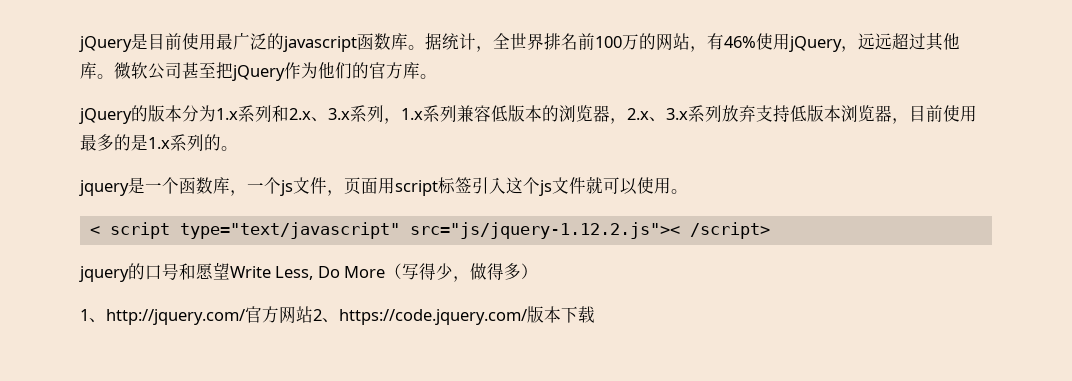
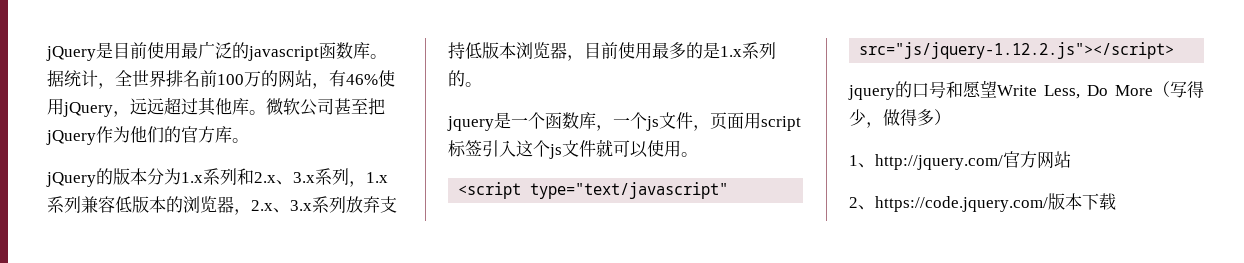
- < script type="text/javascript" src="js/jquery-1.12.2.js">< /script>
+ <script type="text/javascript" src="js/jquery-1.12.2.js"></script>
- 1、http://jquery.com/官方网站2、https://code.jquery.com/版本下载
+ 1、http://jquery.com/官方网站
+ 2、https://code.jquery.com/版本下载

